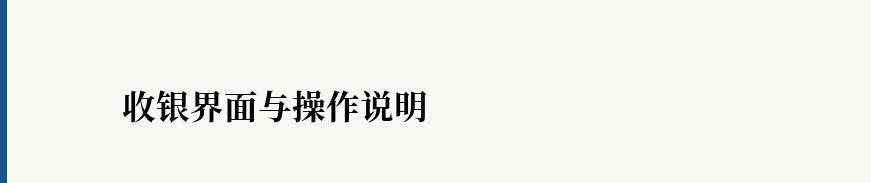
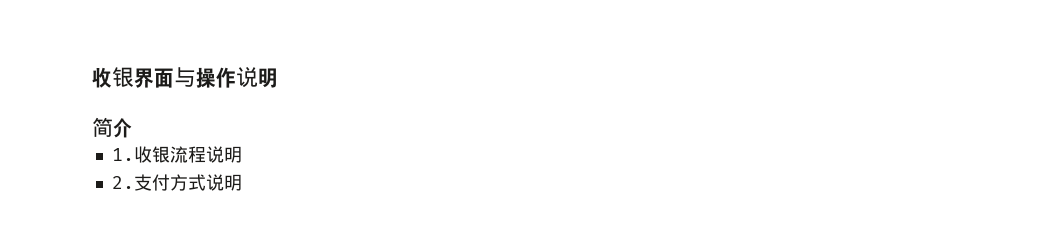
+ 简介
+ 1.收银流程说明
+ 2.支付方式说明

